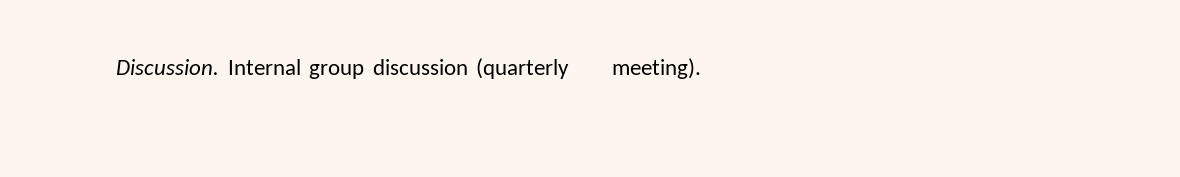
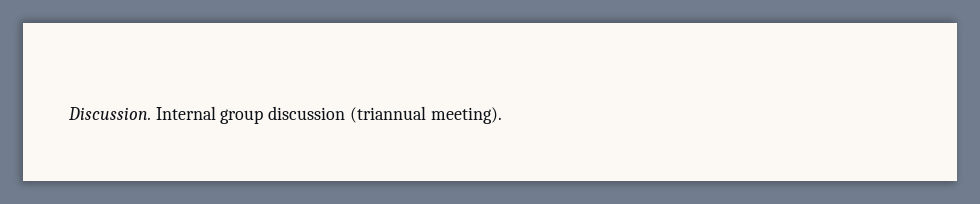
- Internal group discussion (quarterly meeting).
+ Internal group discussion (triannual meeting).

